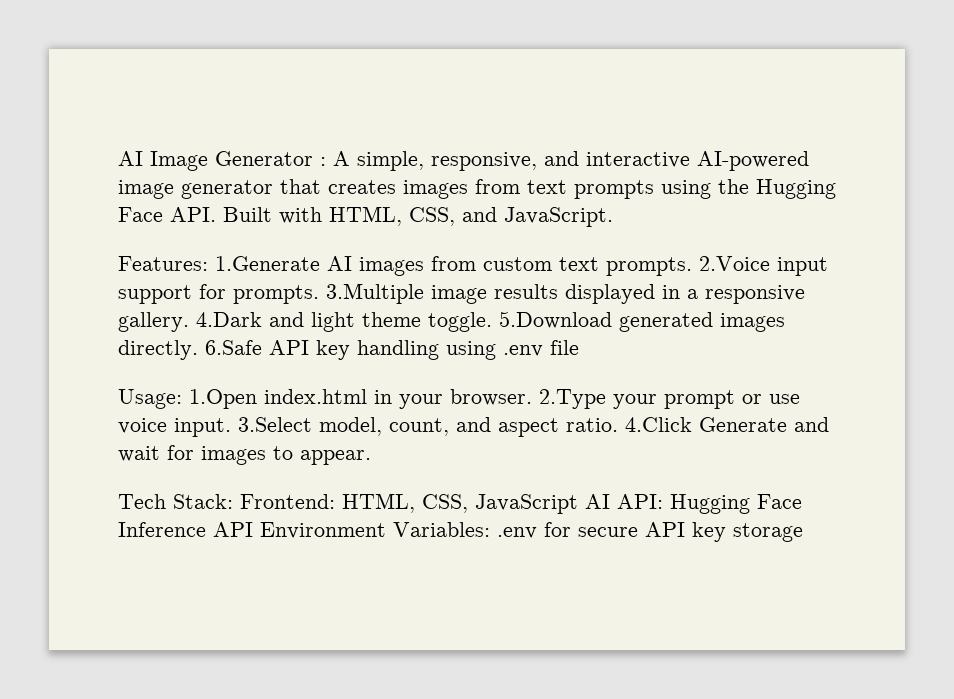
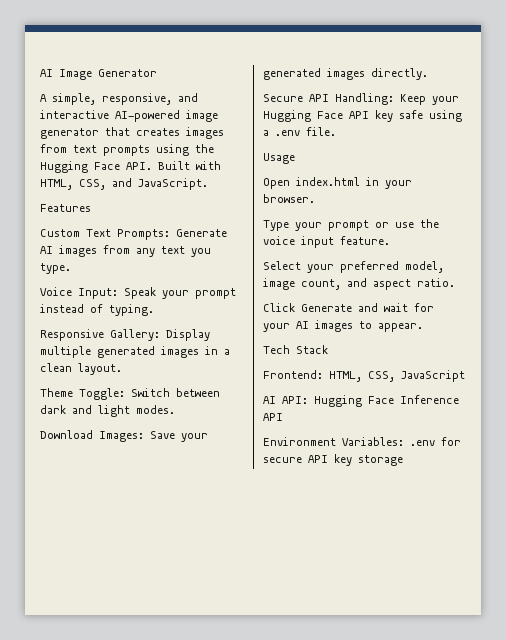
- AI Image Generator : A simple, responsive, and interactive AI-powered image generator that creates images from text prompts using the Hugging Face API. Built with HTML, CSS, and JavaScript.
+ AI Image Generator
+ A simple, responsive, and interactive AI-powered image generator that creates images from text prompts using the Hugging Face API. Built with HTML, CSS, and JavaScript.
- Features: 1.Generate AI images from custom text prompts. 2.Voice input support for prompts. 3.Multiple image results displayed in a responsive gallery. 4.Dark and light theme toggle. 5.Download generated images directly. 6.Safe API key handling using .env file
- Usage: 1.Open index.html in your browser. 2.Type your prompt or use voice input. 3.Select model, count, and aspect ratio. 4.Click Generate and wait for images to appear.
+ Features
+ Custom Text Prompts: Generate AI images from any text you type.
+ Voice Input: Speak your prompt instead of typing.
+ Responsive Gallery: Display multiple generated images in a clean layout.
+ Theme Toggle: Switch between dark and light modes.
+ Download Images: Save your generated images directly.
+ Secure API Handling: Keep your Hugging Face API key safe using a .env file.
+ Usage
+ Open index.html in your browser.
+ Type your prompt or use the voice input feature.
+ Select your preferred model, image count, and aspect ratio.
+ Click Generate and wait for your AI images to appear.
- Tech Stack: Frontend: HTML, CSS, JavaScript AI API: Hugging Face Inference API Environment Variables: .env for secure API key storage
+ Tech Stack
+ Frontend: HTML, CSS, JavaScript
+ AI API: Hugging Face Inference API
+ Environment Variables: .env for secure API key storage

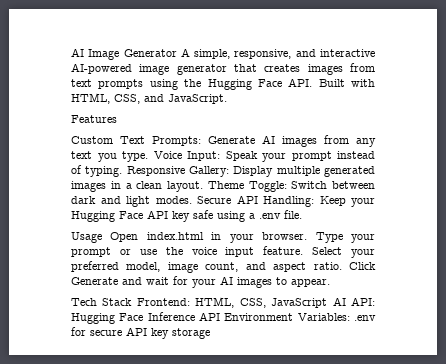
- AI Image Generator
- A simple, responsive, and interactive AI-powered image generator that creates images from text prompts using the Hugging Face API. Built with HTML, CSS, and JavaScript.
+ AI Image Generator A simple, responsive, and interactive AI-powered image generator that creates images from text prompts using the Hugging Face API. Built with HTML, CSS, and JavaScript.
- Custom Text Prompts: Generate AI images from any text you type.
- Voice Input: Speak your prompt instead of typing.
- Responsive Gallery: Display multiple generated images in a clean layout.
- Theme Toggle: Switch between dark and light modes.
- Download Images: Save your generated images directly.
- Secure API Handling: Keep your Hugging Face API key safe using a .env file.
+ Custom Text Prompts: Generate AI images from any text you type. Voice Input: Speak your prompt instead of typing. Responsive Gallery: Display multiple generated images in a clean layout. Theme Toggle: Switch between dark and light modes. Secure API Handling: Keep your Hugging Face API key safe using a .env file.
- Usage
- Open index.html in your browser.
- Type your prompt or use the voice input feature.
- Select your preferred model, image count, and aspect ratio.
- Click Generate and wait for your AI images to appear.
+ Usage Open index.html in your browser. Type your prompt or use the voice input feature. Select your preferred model, image count, and aspect ratio. Click Generate and wait for your AI images to appear.
- Tech Stack
- Frontend: HTML, CSS, JavaScript
- AI API: Hugging Face Inference API
- Environment Variables: .env for secure API key storage
+ Tech Stack Frontend: HTML, CSS, JavaScript AI API: Hugging Face Inference API Environment Variables: .env for secure API key storage

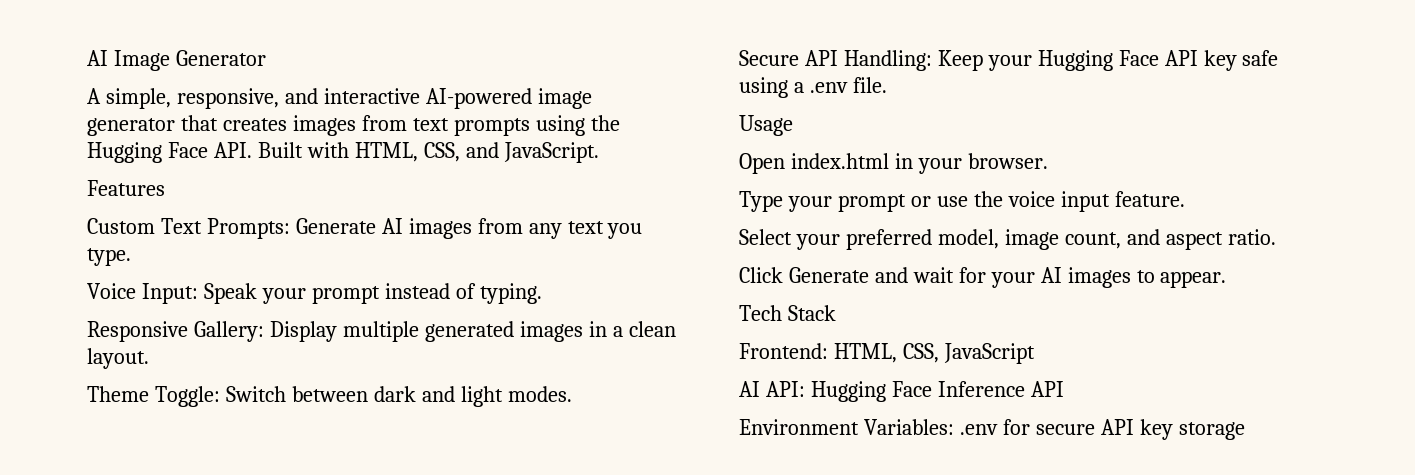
- AI Image Generator A simple, responsive, and interactive AI-powered image generator that creates images from text prompts using the Hugging Face API. Built with HTML, CSS, and JavaScript.
+ AI Image Generator
+ A simple, responsive, and interactive AI-powered image generator that creates images from text prompts using the Hugging Face API. Built with HTML, CSS, and JavaScript.
- Custom Text Prompts: Generate AI images from any text you type. Voice Input: Speak your prompt instead of typing. Responsive Gallery: Display multiple generated images in a clean layout. Theme Toggle: Switch between dark and light modes. Secure API Handling: Keep your Hugging Face API key safe using a .env file.
+ Custom Text Prompts: Generate AI images from any text you type.
+ Voice Input: Speak your prompt instead of typing.
+ Responsive Gallery: Display multiple generated images in a clean layout.
+ Theme Toggle: Switch between dark and light modes.
+ Secure API Handling: Keep your Hugging Face API key safe using a .env file.
- Usage Open index.html in your browser. Type your prompt or use the voice input feature. Select your preferred model, image count, and aspect ratio. Click Generate and wait for your AI images to appear.
+ Usage
+ Open index.html in your browser.
+ Type your prompt or use the voice input feature.
+ Select your preferred model, image count, and aspect ratio.
+ Click Generate and wait for your AI images to appear.
- Tech Stack Frontend: HTML, CSS, JavaScript AI API: Hugging Face Inference API Environment Variables: .env for secure API key storage
+ Tech Stack
+ Frontend: HTML, CSS, JavaScript
+ AI API: Hugging Face Inference API
+ Environment Variables: .env for secure API key storage

